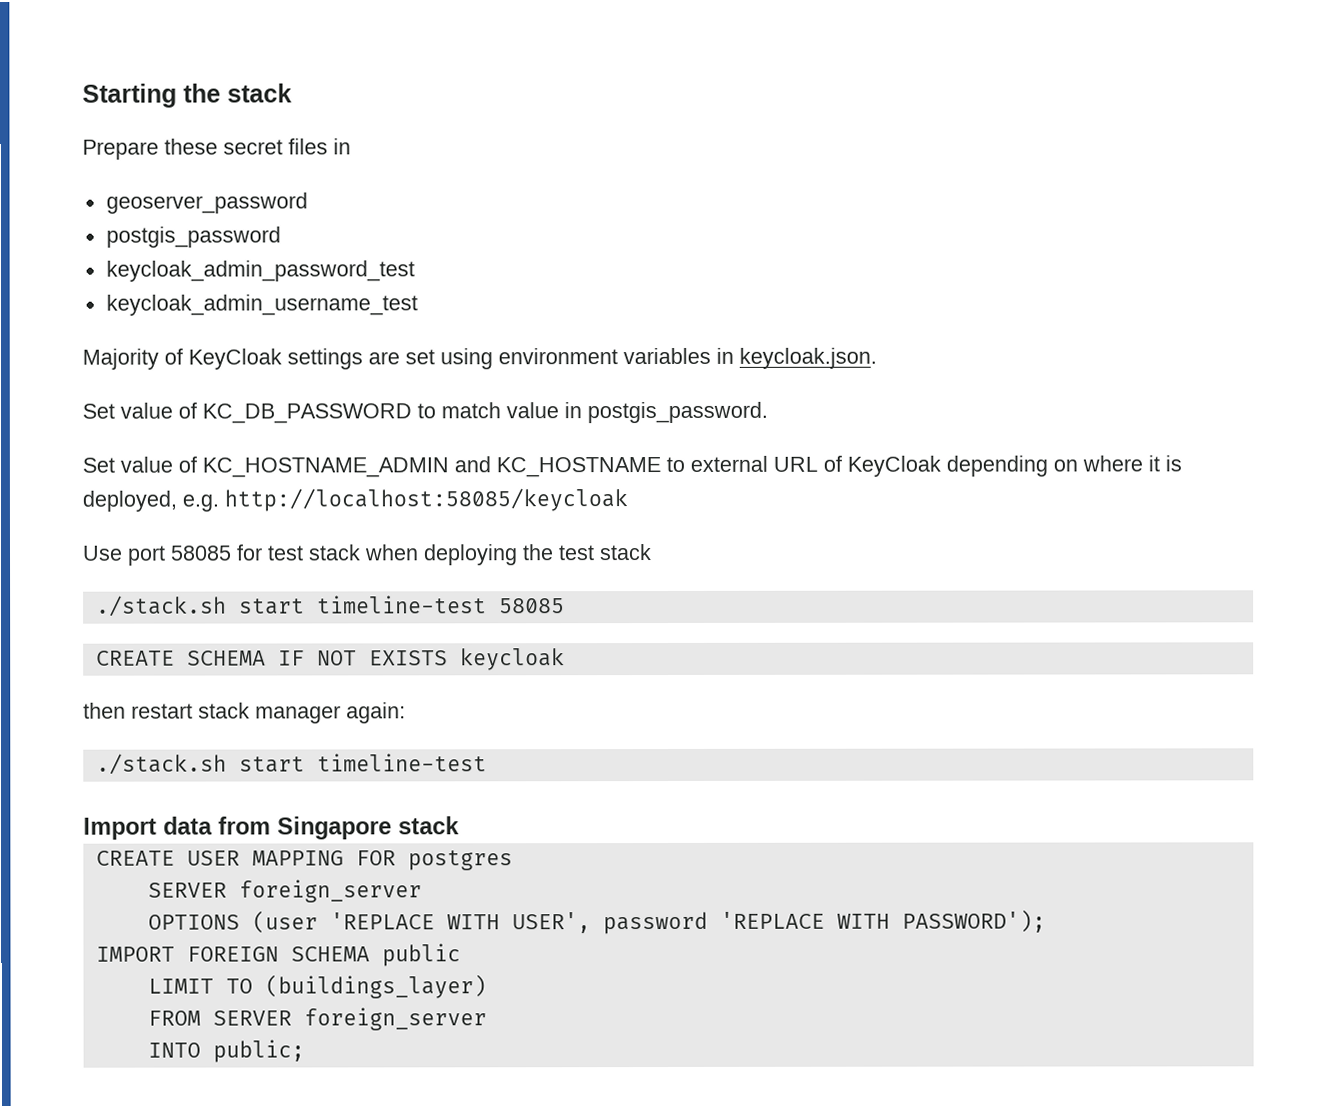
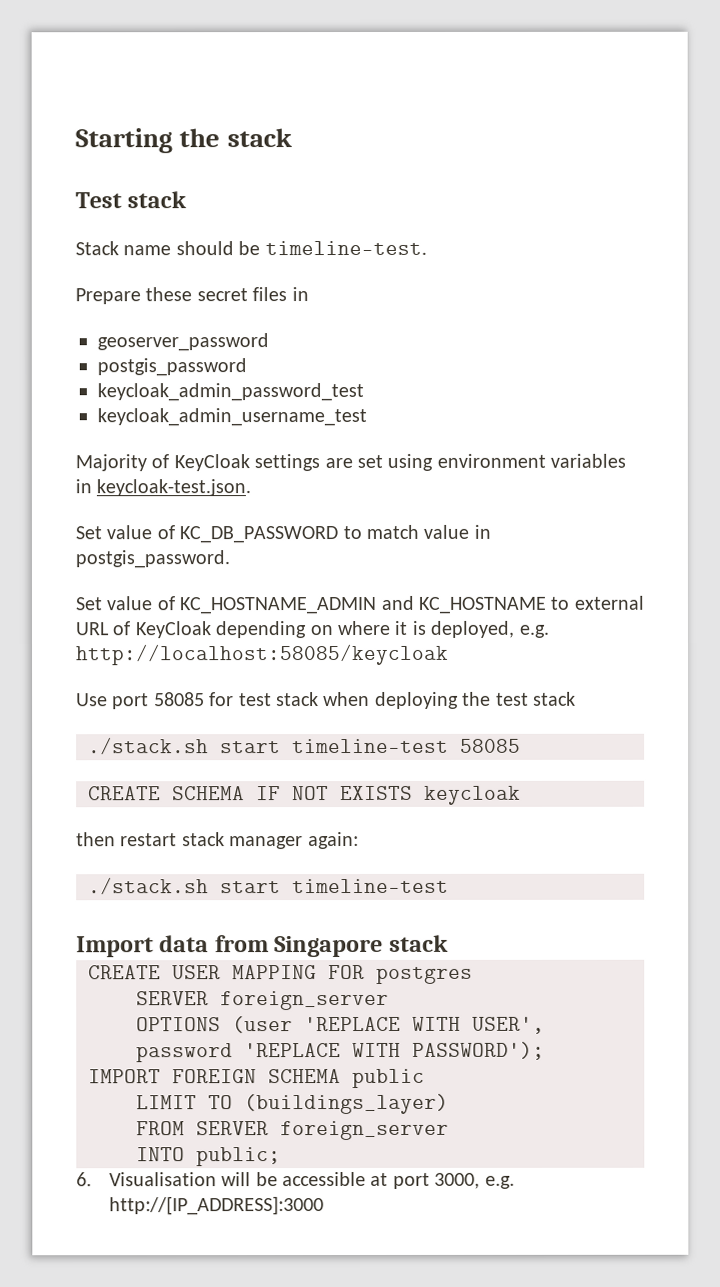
+ Test stack
+ Stack name should be timeline-test.
- Majority of KeyCloak settings are set using environment variables in keycloak.json.
+ Majority of KeyCloak settings are set using environment variables in keycloak-test.json.
+ 6. Visualisation will be accessible at port 3000, e.g. http://[IP_ADDRESS]:3000

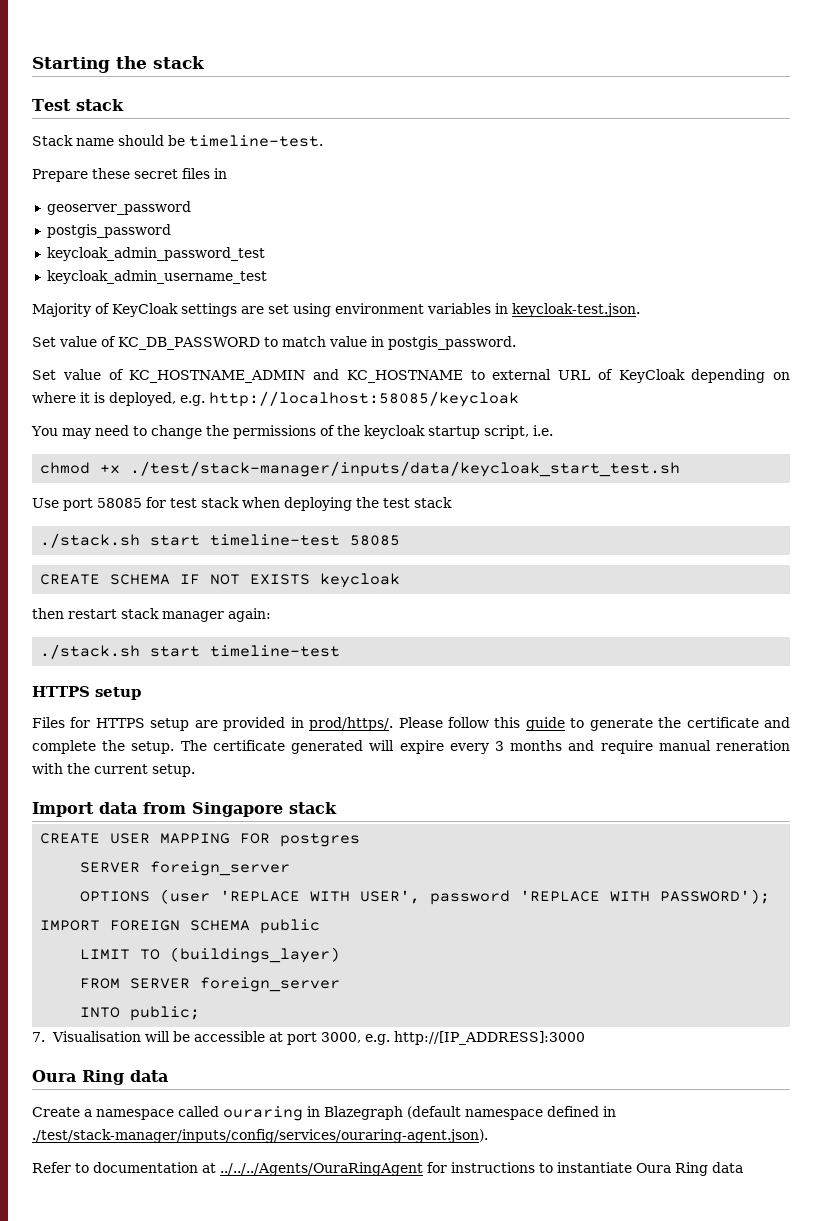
+ You may need to change the permissions of the keycloak startup script, i.e.
+ chmod +x ./test/stack-manager/inputs/data/keycloak_start_test.sh
  then restart stack manager again:
  ./stack.sh start timeline-test
+ HTTPS setup
+ Files for HTTPS setup are provided in prod/https/. Please follow this guide to generate the certificate and complete the setup. The certificate generated will expire every 3 months and require manual reneration with the current setup.
- 6. Visualisation will be accessible at port 3000, e.g. http://[IP_ADDRESS]:3000
+ 7. Visualisation will be accessible at port 3000, e.g. http://[IP_ADDRESS]:3000
+ Oura Ring data
+ Create a namespace called ouraring in Blazegraph (default namespace defined in ./test/stack-manager/inputs/config/services/ouraring-agent.json).
+ Refer to documentation at ../../../Agents/OuraRingAgent for instructions to instantiate Oura Ring data

